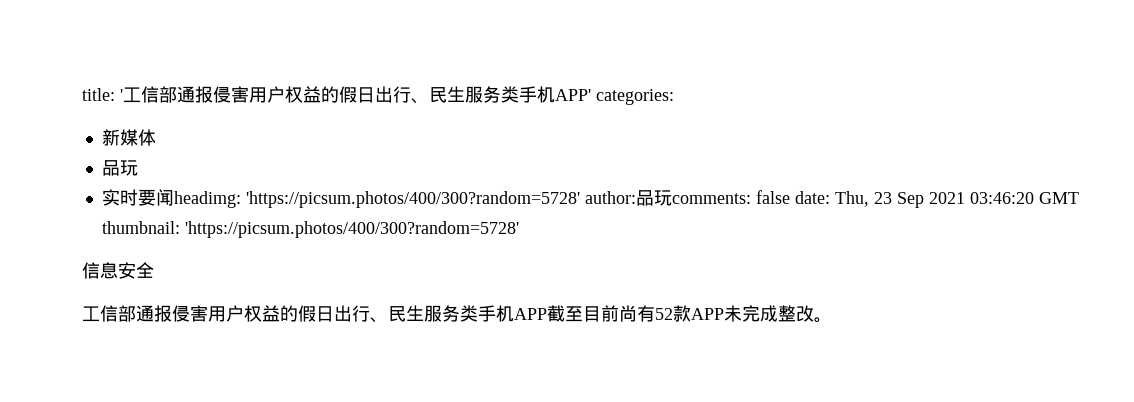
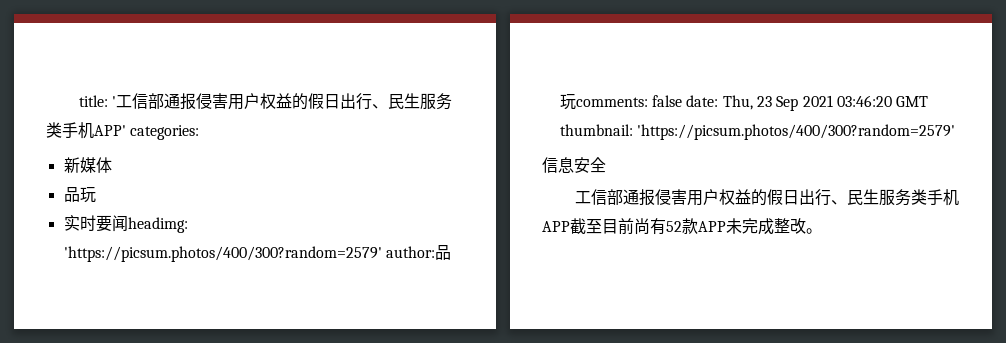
- 实时要闻headimg: 'https://picsum.photos/400/300?random=5728' author:品玩comments: false date: Thu, 23 Sep 2021 03:46:20 GMT thumbnail: 'https://picsum.photos/400/300?random=5728'
+ 实时要闻headimg: 'https://picsum.photos/400/300?random=2579' author:品玩comments: false date: Thu, 23 Sep 2021 03:46:20 GMT thumbnail: 'https://picsum.photos/400/300?random=2579'

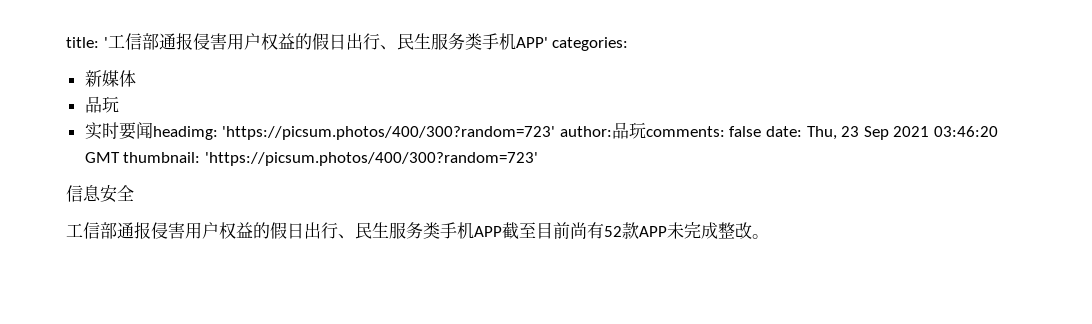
- 实时要闻headimg: 'https://picsum.photos/400/300?random=2579' author:品玩comments: false date: Thu, 23 Sep 2021 03:46:20 GMT thumbnail: 'https://picsum.photos/400/300?random=2579'
+ 实时要闻headimg: 'https://picsum.photos/400/300?random=723' author:品玩comments: false date: Thu, 23 Sep 2021 03:46:20 GMT thumbnail: 'https://picsum.photos/400/300?random=723'

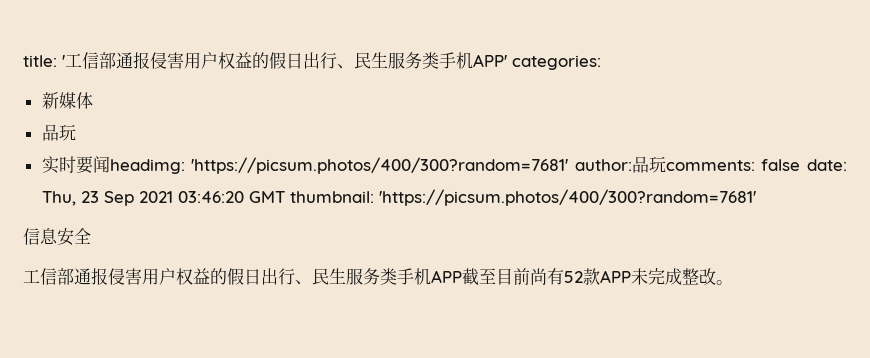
- 实时要闻headimg: 'https://picsum.photos/400/300?random=723' author:品玩comments: false date: Thu, 23 Sep 2021 03:46:20 GMT thumbnail: 'https://picsum.photos/400/300?random=723'
+ 实时要闻headimg: 'https://picsum.photos/400/300?random=7681' author:品玩comments: false date: Thu, 23 Sep 2021 03:46:20 GMT thumbnail: 'https://picsum.photos/400/300?random=7681'

